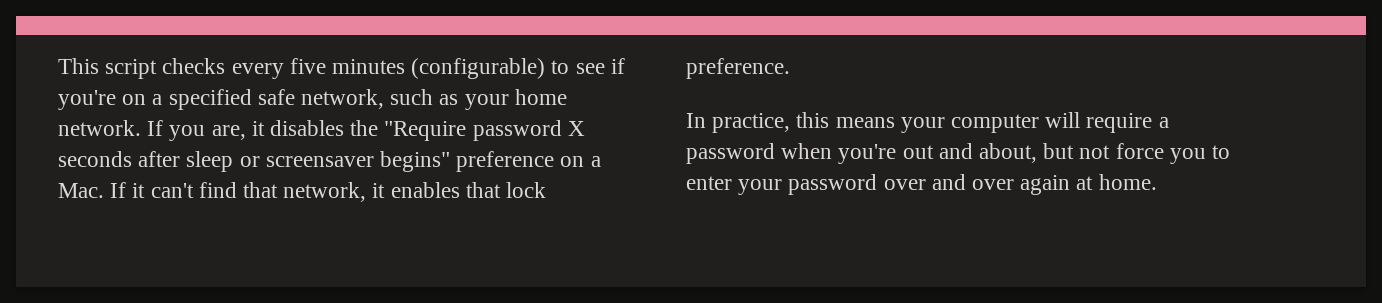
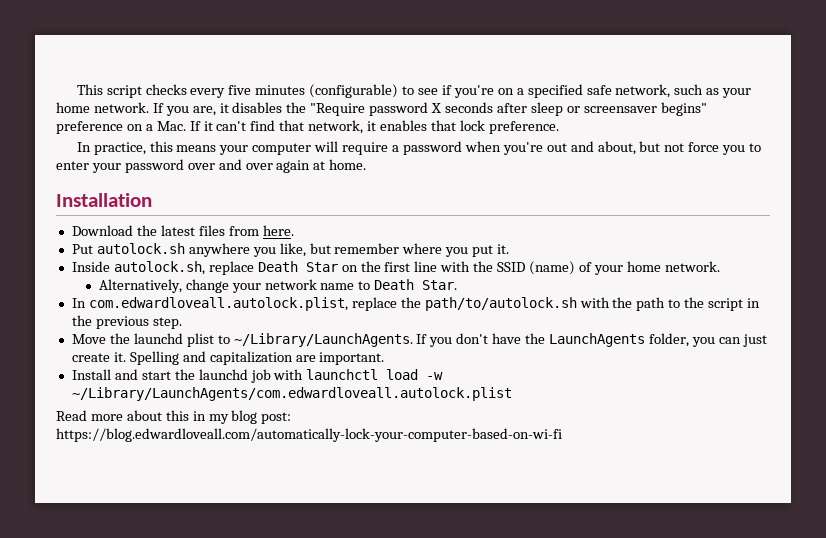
+ Installation
+ Download the latest files from here.
+ Put autolock.sh anywhere you like, but remember where you put it.
+ Inside autolock.sh, replace Death Star on the first line with the SSID (name) of your home network.
+ Alternatively, change your network name to Death Star.
+ In com.edwardloveall.autolock.plist, replace the path/to/autolock.sh with the path to the script in the previous step.
+ Move the launchd plist to ~/Library/LaunchAgents. If you don't have the LaunchAgents folder, you can just create it. Spelling and capitalization are important.
+ Install and start the launchd job with launchctl load -w ~/Library/LaunchAgents/com.edwardloveall.autolock.plist
+ Read more about this in my blog post: https://blog.edwardloveall.com/automatically-lock-your-computer-based-on-wi-fi

